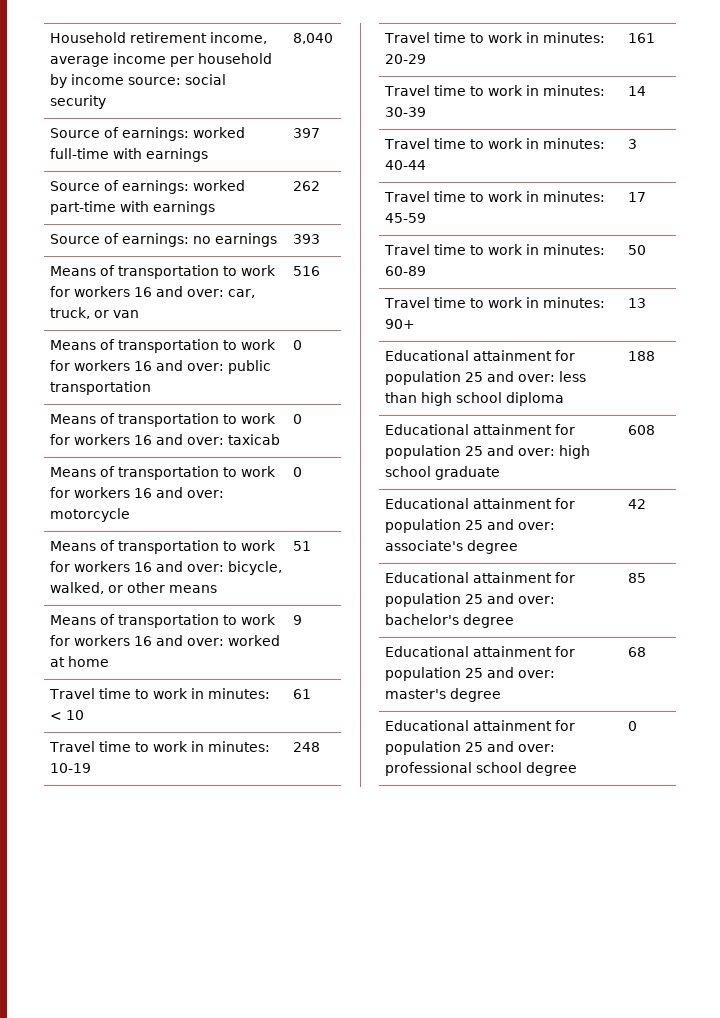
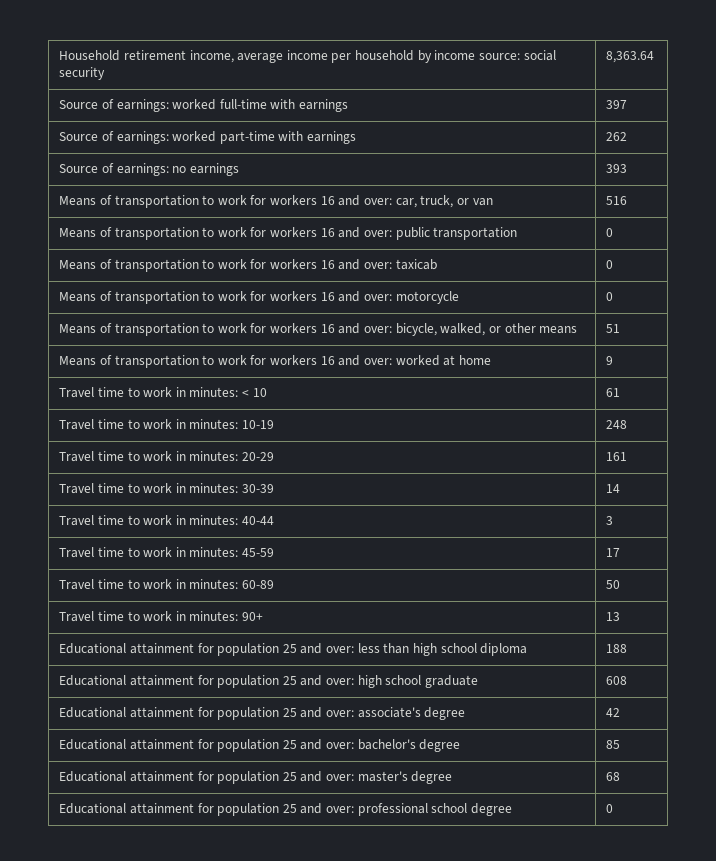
- Household retirement income, average income per household by income source: social security | 8,040
+ Household retirement income, average income per household by income source: social security | 8,363.64

